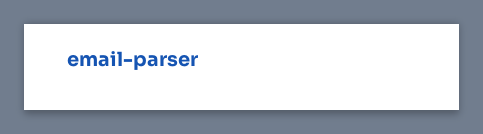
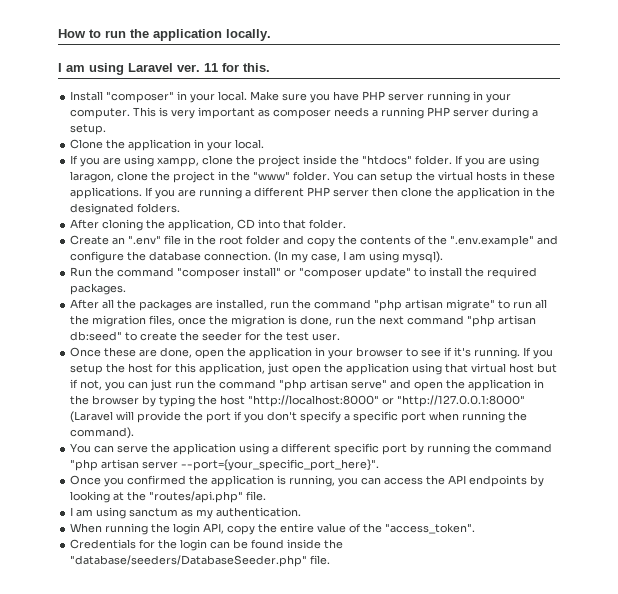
- email-parser
+ How to run the application locally.
+ I am using Laravel ver. 11 for this.
+ Install "composer" in your local. Make sure you have PHP server running in your computer. This is very important as composer needs a running PHP server during a setup.
+ Clone the application in your local.
+ If you are using xampp, clone the project inside the "htdocs" folder. If you are using laragon, clone the project in the "www" folder. You can setup the virtual hosts in these applications. If you are running a different PHP server then clone the application in the designated folders.
+ After cloning the application, CD into that folder.
+ Create an ".env" file in the root folder and copy the contents of the ".env.example" and configure the database connection. (In my case, I am using mysql).
+ Run the command "composer install" or "composer update" to install the required packages.
+ After all the packages are installed, run the command "php artisan migrate" to run all the migration files, once the migration is done, run the next command "php artisan db:seed" to create the seeder for the test user.
+ Once these are done, open the application in your browser to see if it's running. If you setup the host for this application, just open the application using that virtual host but if not, you can just run the command "php artisan serve" and open the application in the browser by typing the host "http://localhost:8000" or "http://127.0.0.1:8000" (Laravel will provide the port if you don't specify a specific port when running the command).
+ You can serve the application using a different specific port by running the command "php artisan server --port={your_specific_port_here}".
+ Once you confirmed the application is running, you can access the API endpoints by looking at the "routes/api.php" file.
+ I am using sanctum as my authentication.
+ When running the login API, copy the entire value of the "access_token".
+ Credentials for the login can be found inside the "database/seeders/DatabaseSeeder.php" file.

